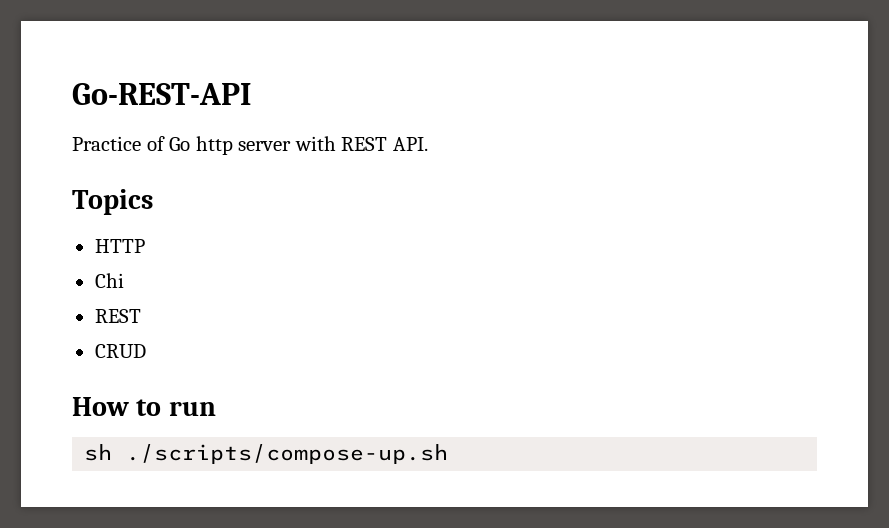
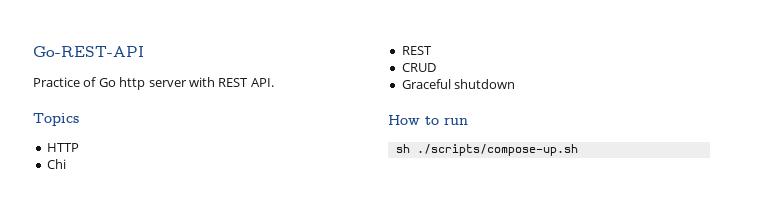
+ Graceful shutdown

